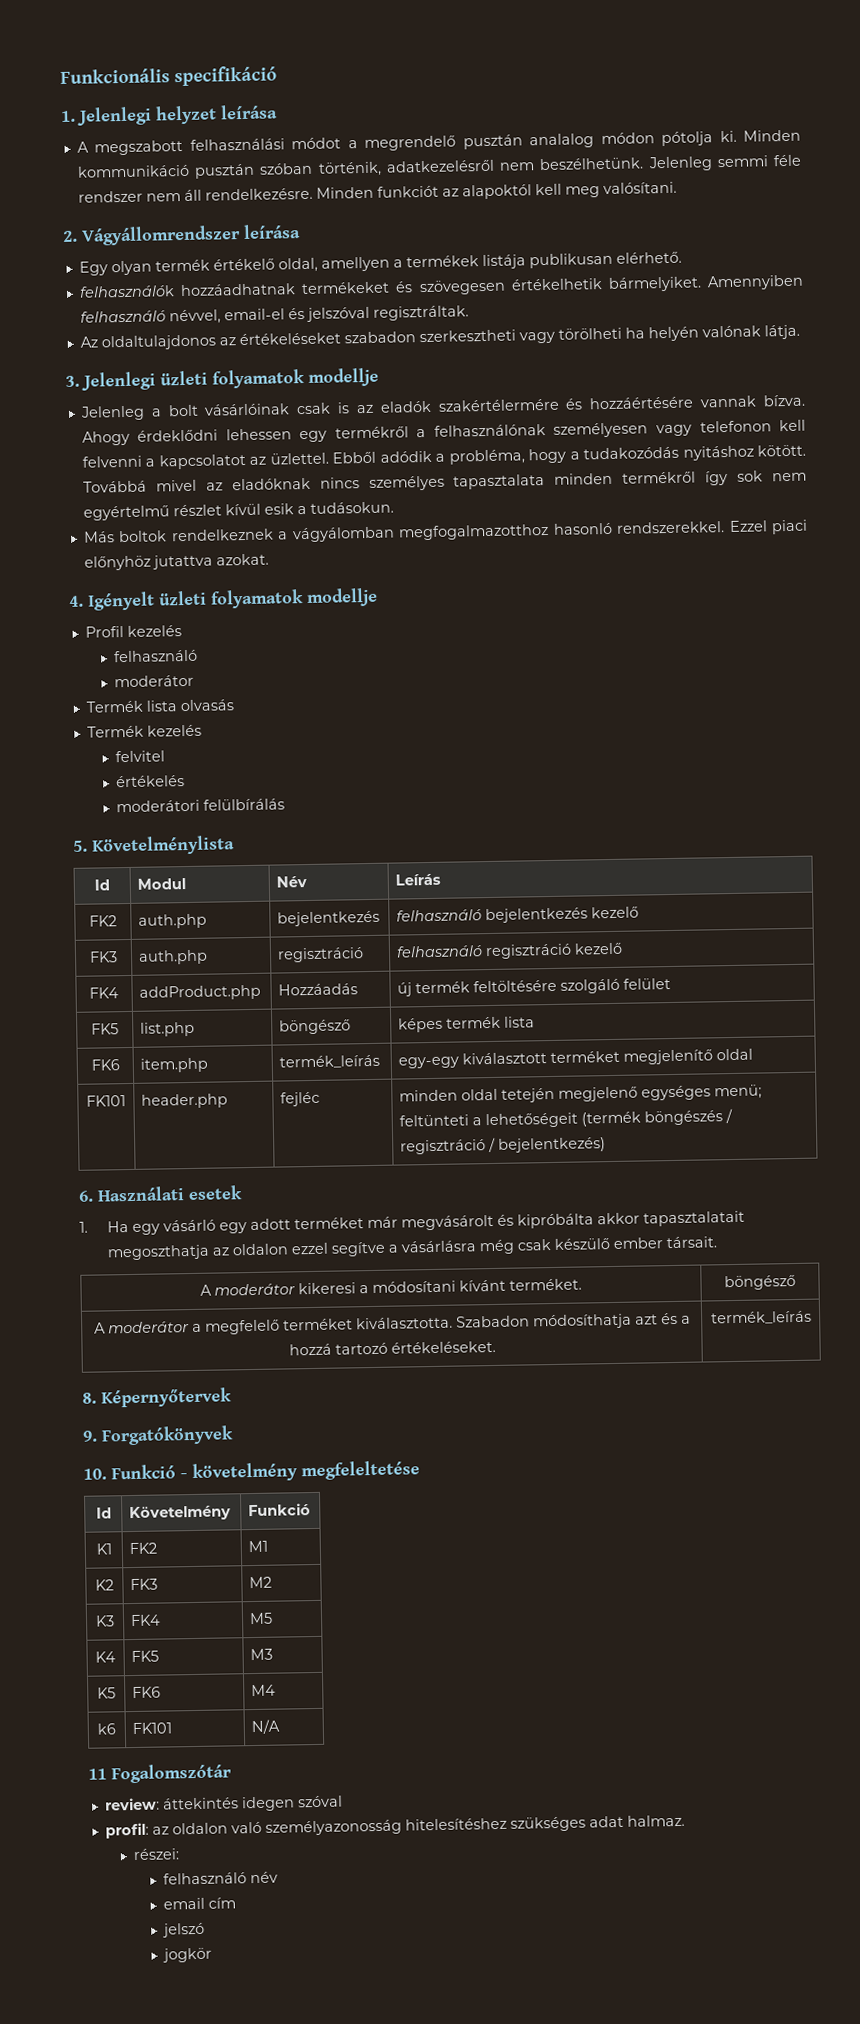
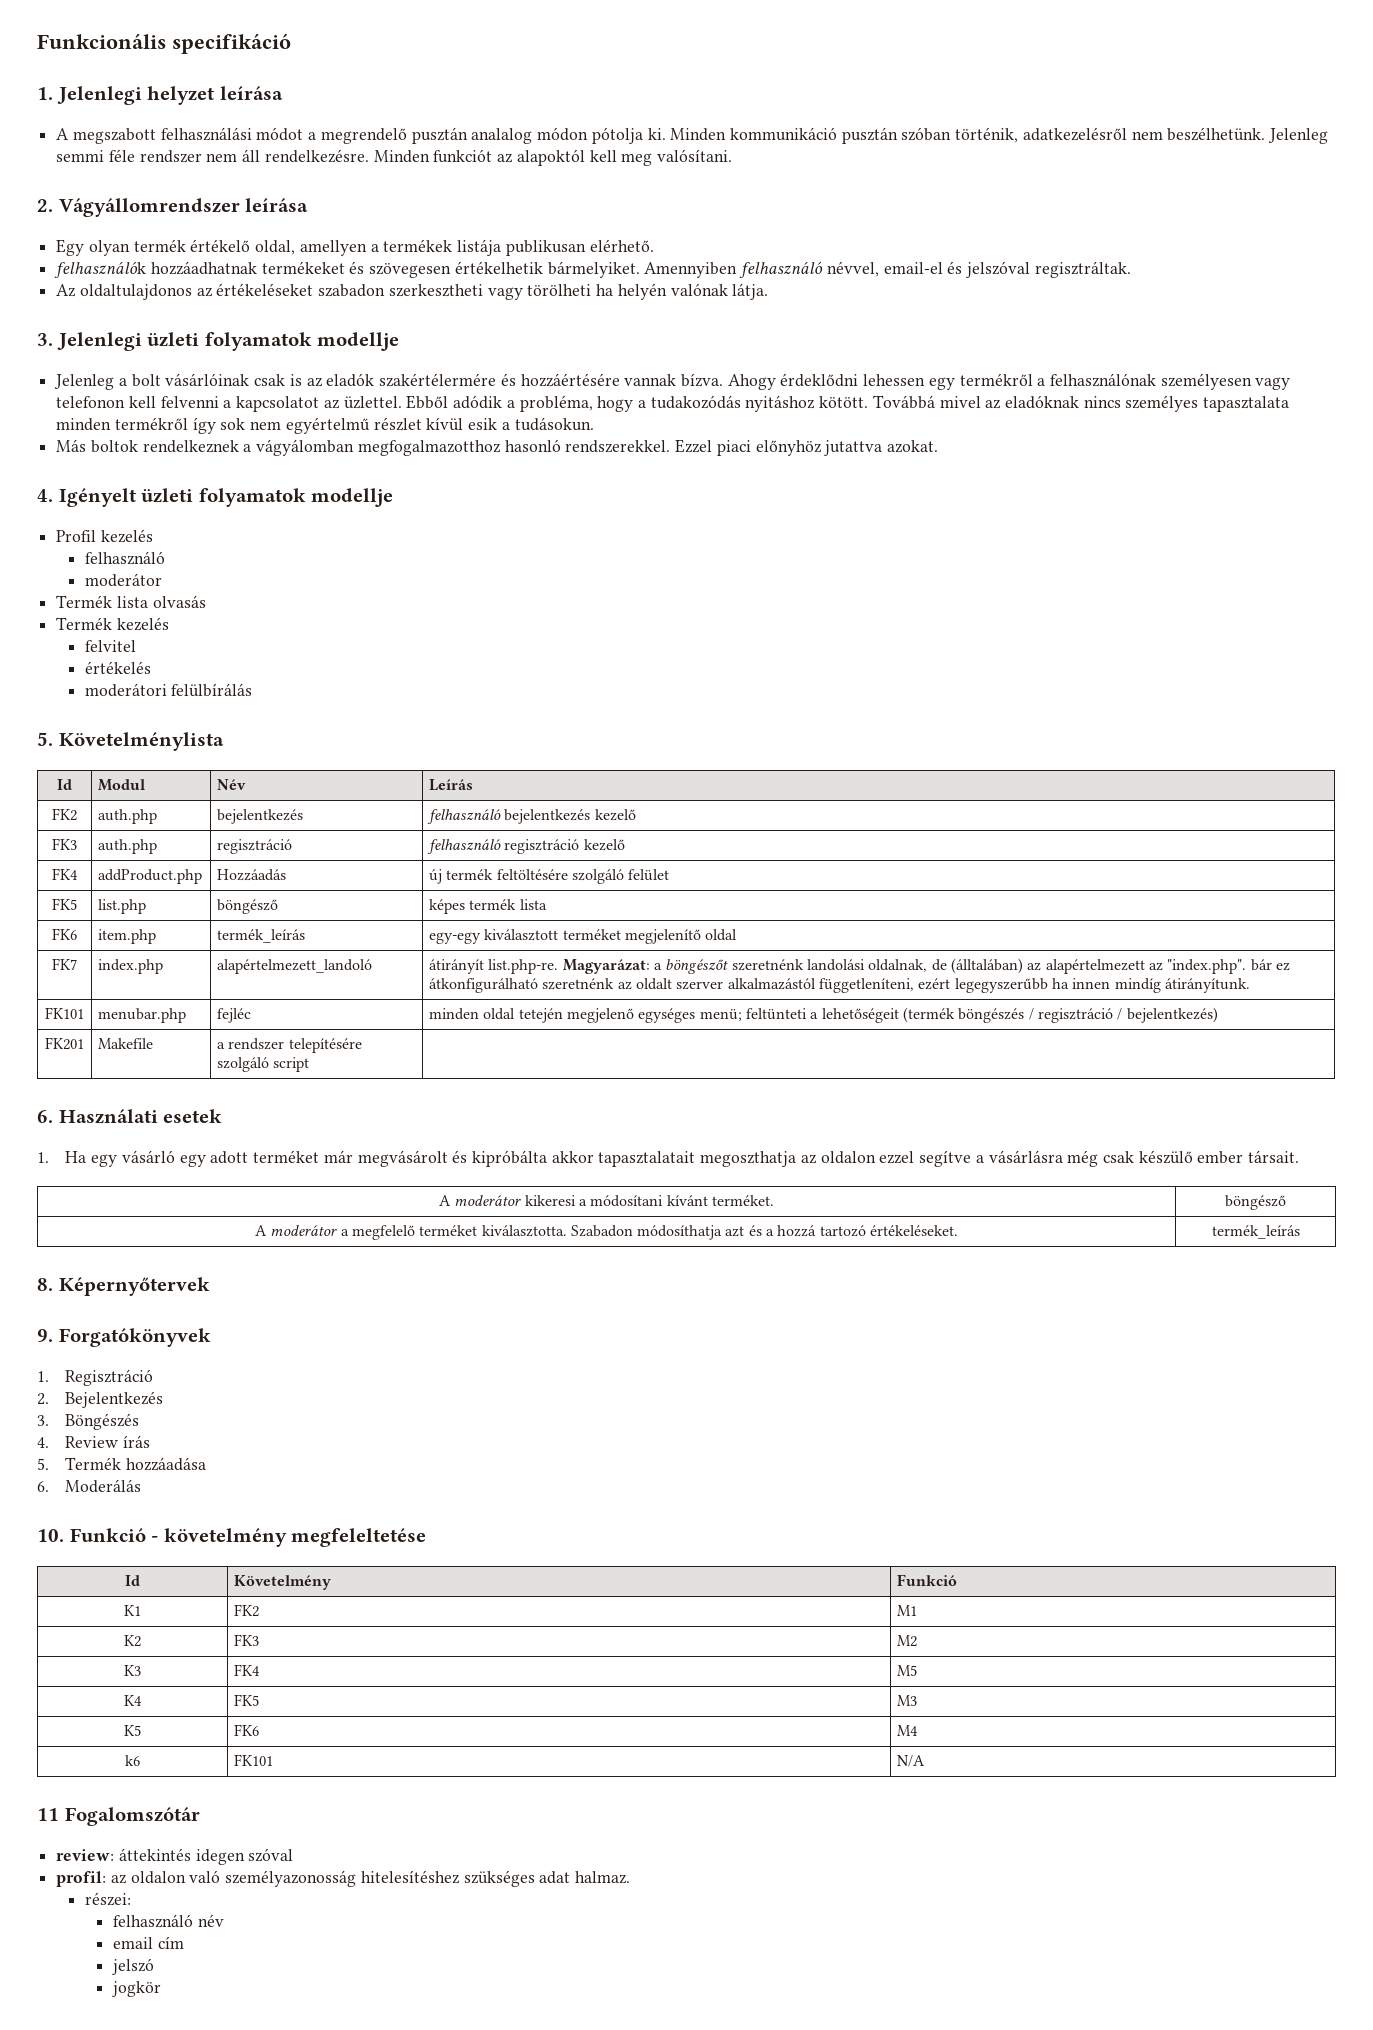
- FK101 | header.php | fejléc | minden oldal tetején megjelenő egységes menü; feltünteti a lehetőségeit (termék böngészés / regisztráció / bejelentkezés)
+ FK7 | index.php | alapértelmezett_landoló | átirányít list.php-re. Magyarázat: a böngészőt szeretnénk landolási oldalnak, de (álltalában) az alapértelmezett az "index.php". bár ez átkonfigurálható szeretnénk az oldalt szerver alkalmazástól függetleníteni, ezért legegyszerűbb ha innen mindíg átirányítunk.
+ FK101 | menubar.php | fejléc | minden oldal tetején megjelenő egységes menü; feltünteti a lehetőségeit (termék böngészés / regisztráció / bejelentkezés)
+ FK201 | Makefile | a rendszer telepítésére szolgáló script |
+ 1. Regisztráció
+ 2. Bejelentkezés
+ 3. Böngészés
+ 4. Review írás
+ 5. Termék hozzáadása
+ 6. Moderálás

